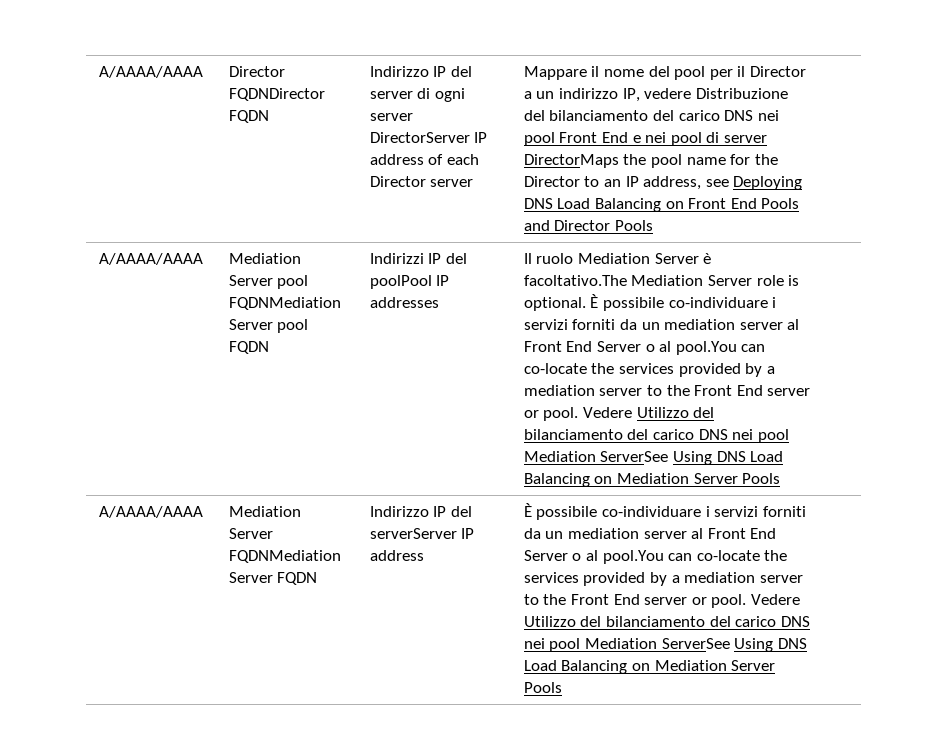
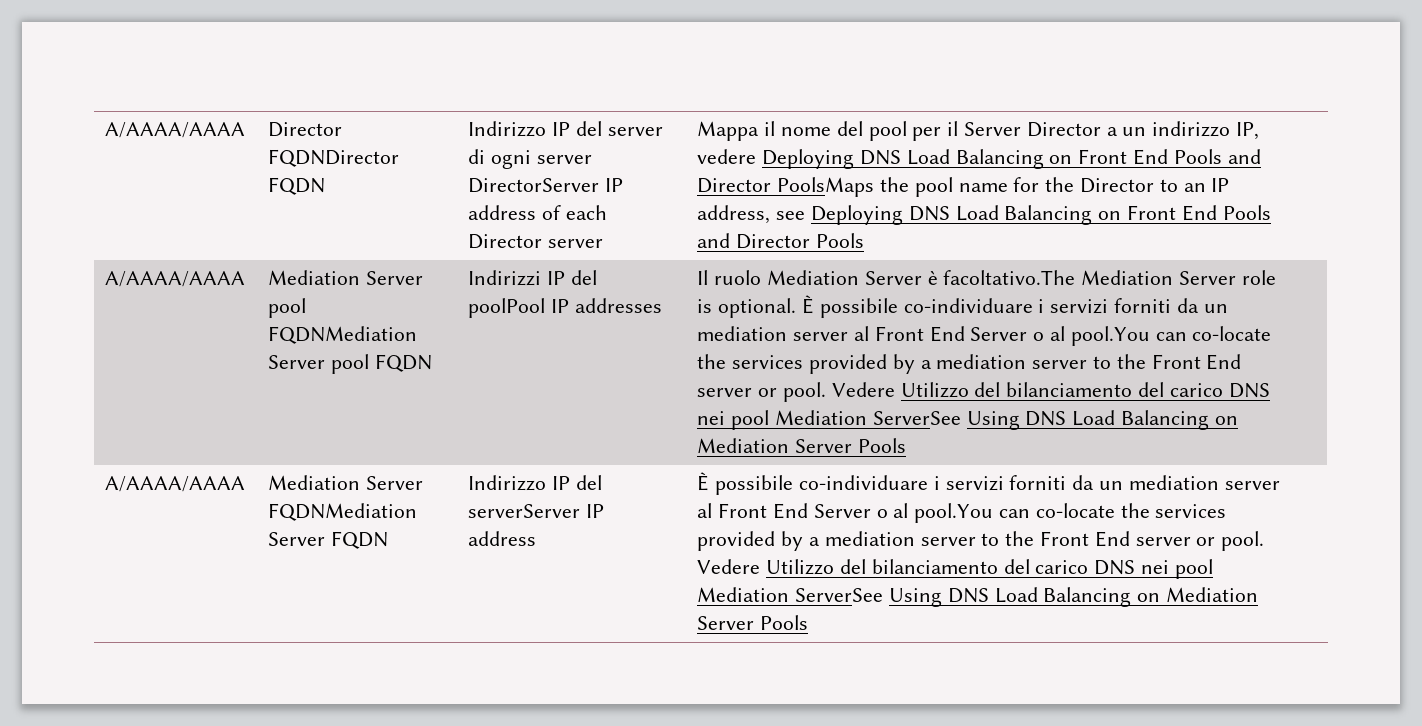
- Mappare il nome del pool per il Director a un indirizzo IP, vedere Distribuzione del bilanciamento del carico DNS nei pool Front End e nei pool di server DirectorMaps the pool name for the Director to an IP address, see Deploying DNS Load Balancing on Front End Pools and Director Pools
+ Mappa il nome del pool per il Server Director a un indirizzo IP, vedere Deploying DNS Load Balancing on Front End Pools and Director PoolsMaps the pool name for the Director to an IP address, see Deploying DNS Load Balancing on Front End Pools and Director Pools

